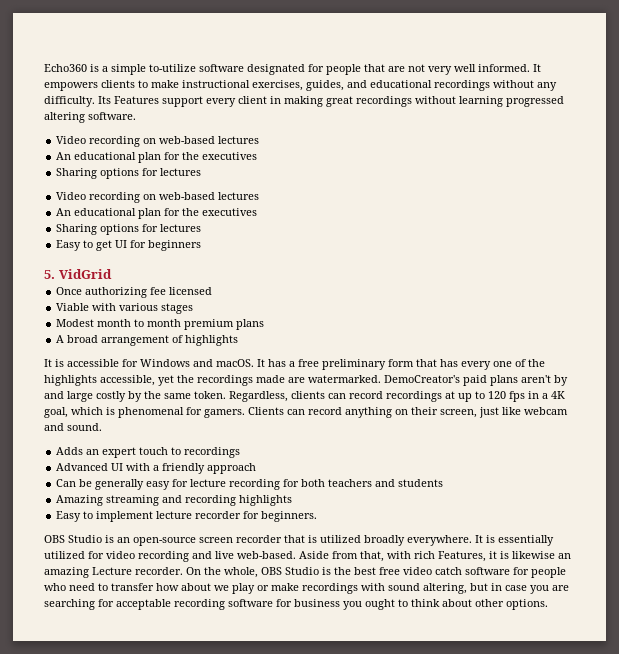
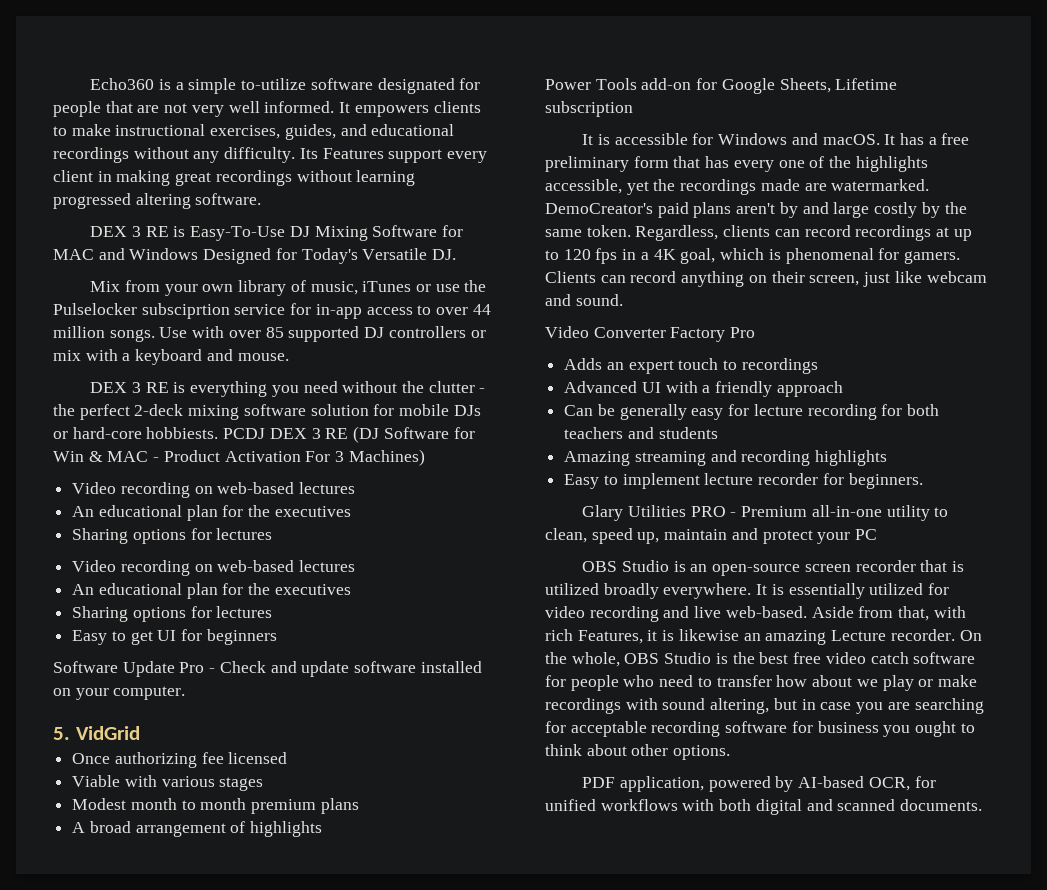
+ DEX 3 RE is Easy-To-Use DJ Mixing Software for MAC and Windows Designed for Today's Versatile DJ.
+ Mix from your own library of music, iTunes or use the Pulselocker subsciprtion service for in-app access to over 44 million songs. Use with over 85 supported DJ controllers or mix with a keyboard and mouse.
+ DEX 3 RE is everything you need without the clutter - the perfect 2-deck mixing software solution for mobile DJs or hard-core hobbiests. PCDJ DEX 3 RE (DJ Software for Win & MAC - Product Activation For 3 Machines)
+ Software Update Pro - Check and update software installed on your computer.
+ Power Tools add-on for Google Sheets, Lifetime subscription
+ Video Converter Factory Pro
+ Glary Utilities PRO - Premium all-in-one utility to clean, speed up, maintain and protect your PC
+ PDF application, powered by AI-based OCR, for unified workflows with both digital and scanned documents.

